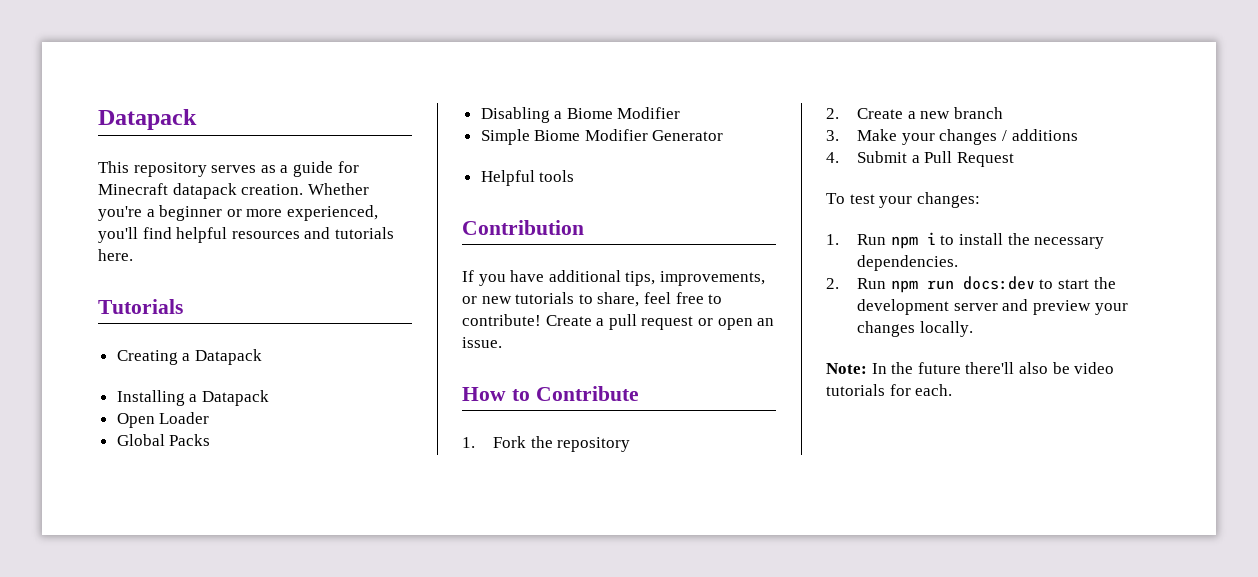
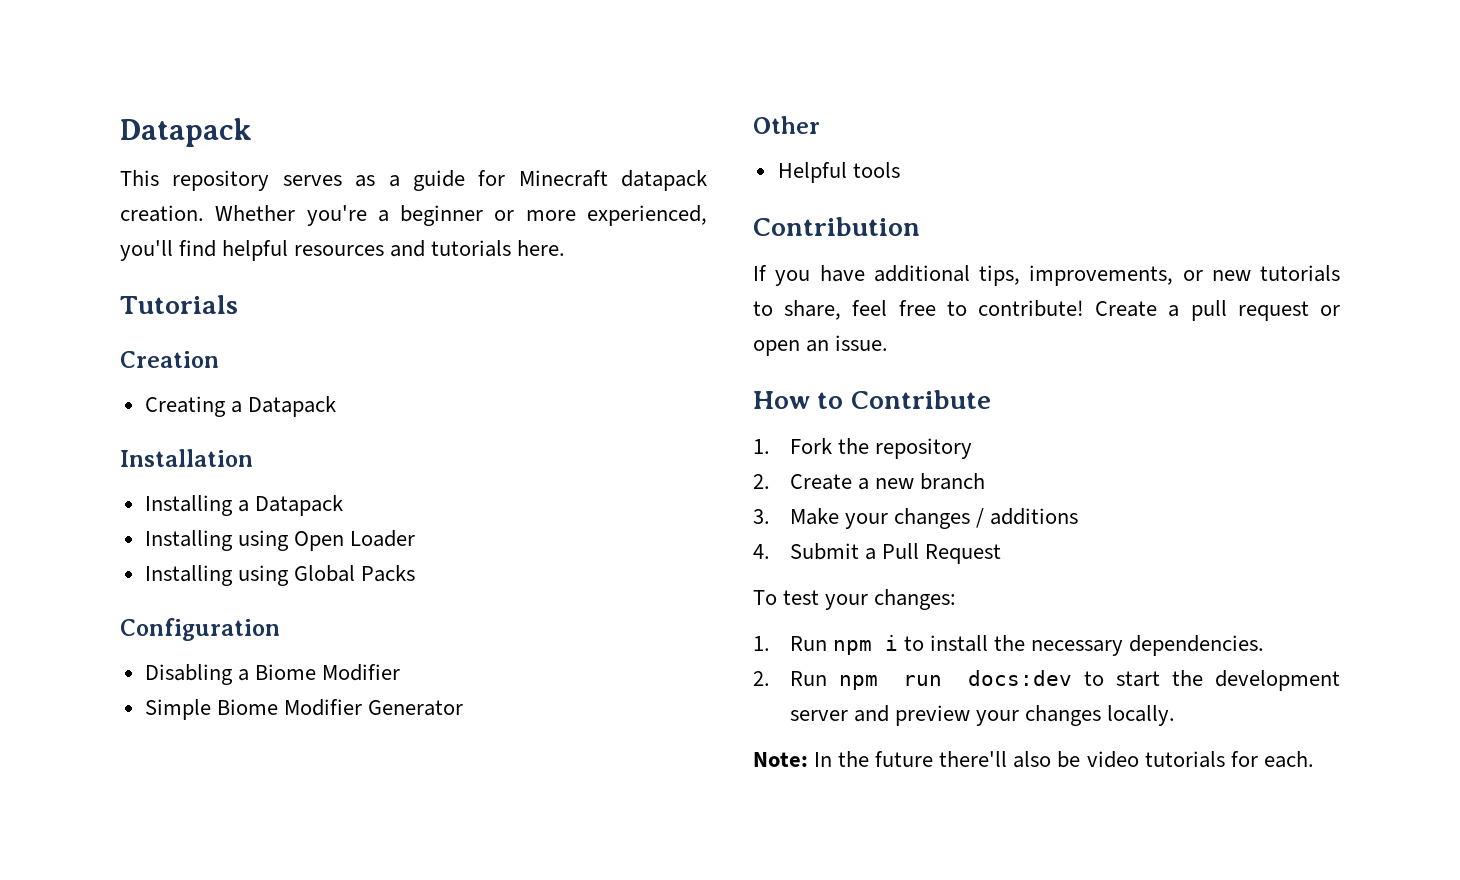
+ Creation
+ Installation
- Open Loader
+ Installing using Open Loader
- Global Packs
+ Installing using Global Packs
+ Configuration
+ Other

